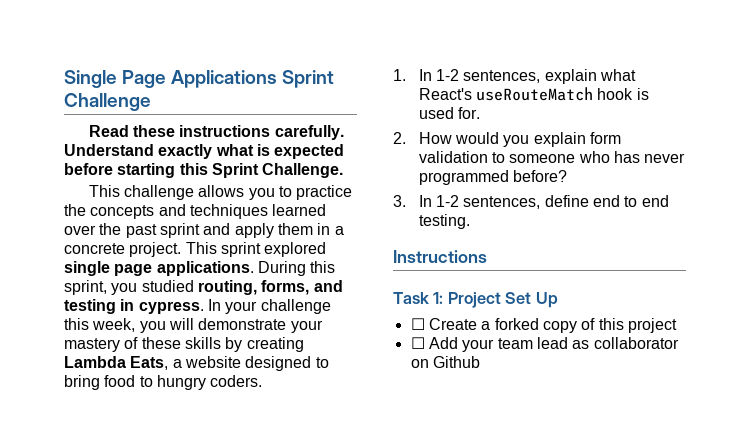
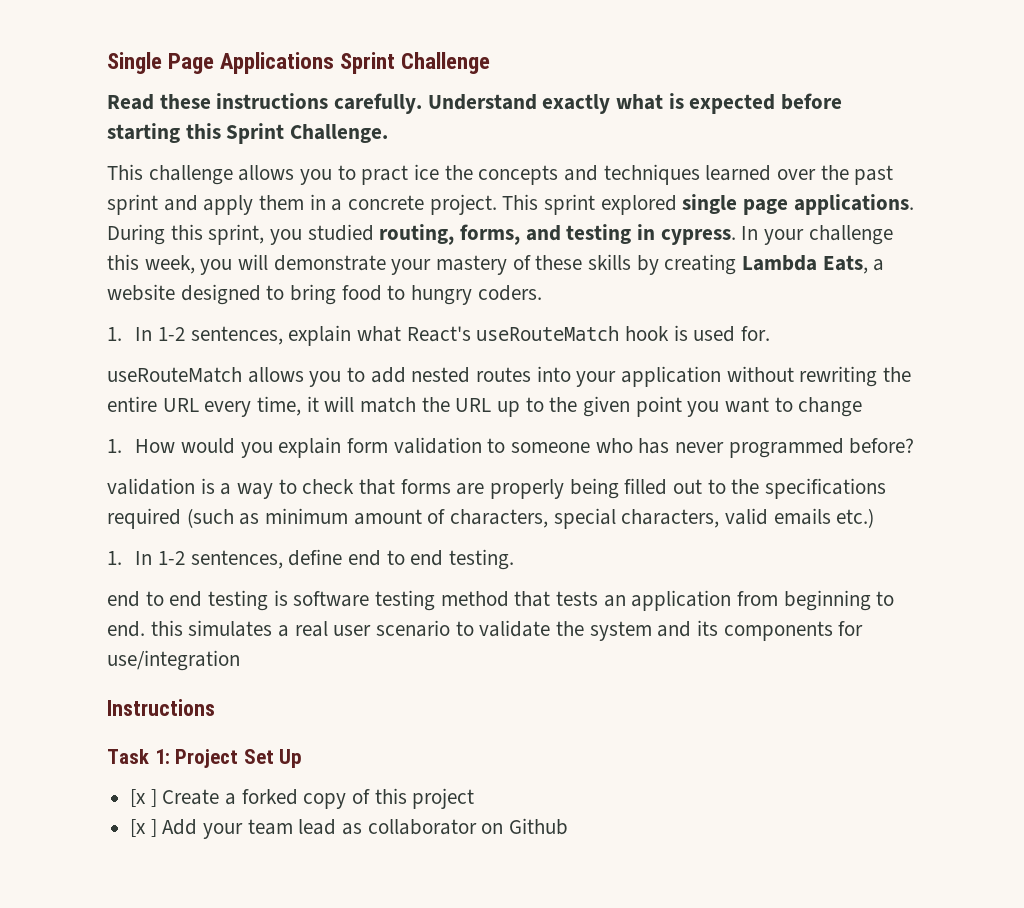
- This challenge allows you to practice the concepts and techniques learned over the past sprint and apply them in a concrete project.
+ This challenge allows you to pract ice the concepts and techniques learned over the past sprint and apply them in a concrete project.
- 2. How would you explain form validation to someone who has never programmed before?
+ useRouteMatch allows you to add nested routes into your application without rewriting the entire URL every time, it will match the URL up to the given point you want to change
+ 1. How would you explain form validation to someone who has never programmed before?
- 3. In 1-2 sentences, define end to end testing.
+ validation is a way to check that forms are properly being filled out to the specifications required (such as minimum amount of characters, special characters, valid emails etc.)
+ 1. In 1-2 sentences, define end to end testing.
+ end to end testing is software testing method that tests an application from beginning to end. this simulates a real user scenario to validate the system and its components for use/integration
- ☐ Create a forked copy of this project
+ [x ] Create a forked copy of this project
- ☐ Add your team lead as collaborator on Github
+ [x ] Add your team lead as collaborator on Github

